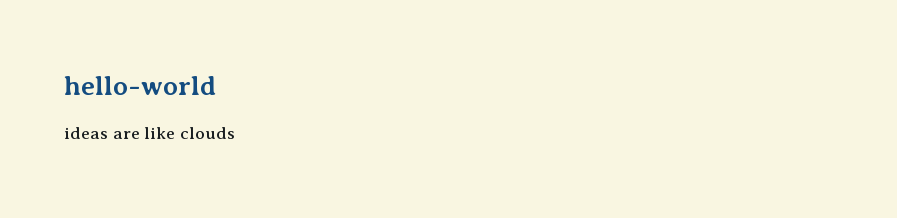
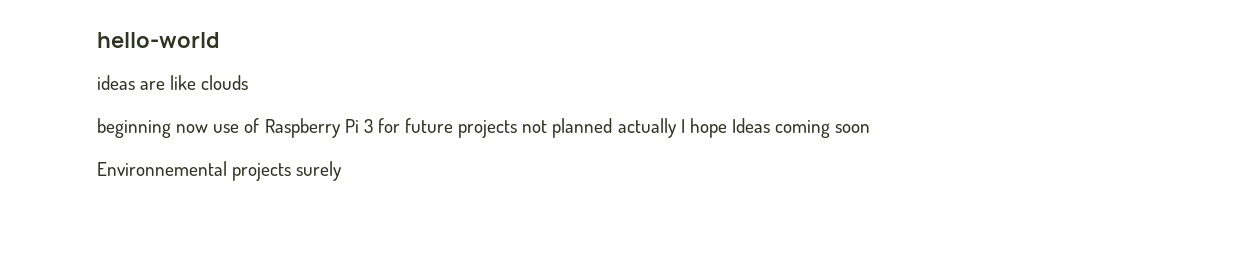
+ beginning now use of Raspberry Pi 3 for future projects not planned actually I hope Ideas coming soon
+ Environnemental projects surely

